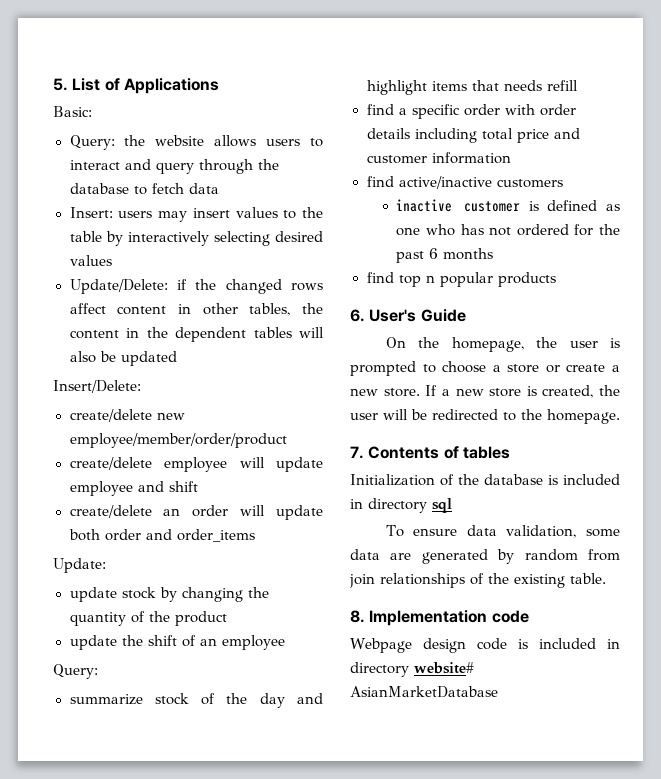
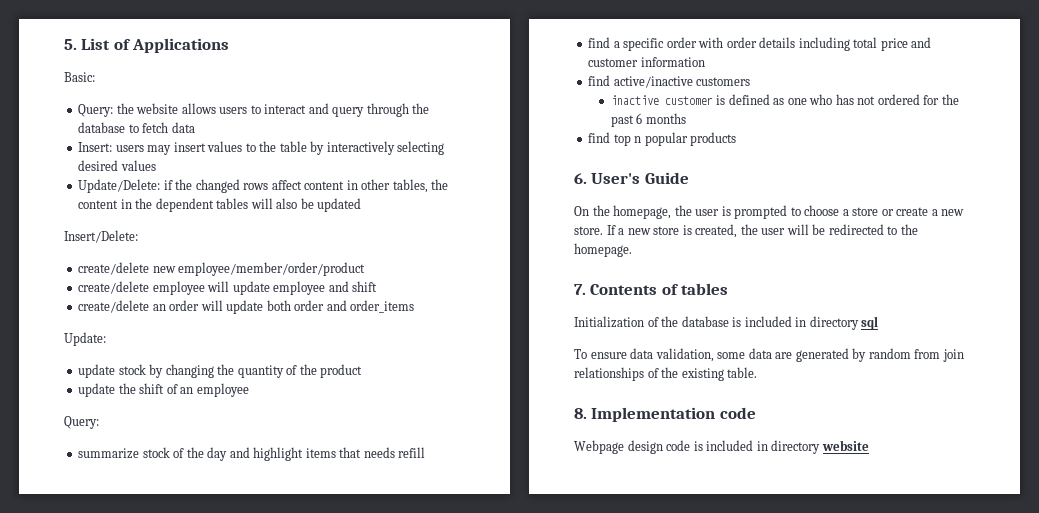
- Webpage design code is included in directory website# AsianMarketDatabase
+ Webpage design code is included in directory website

